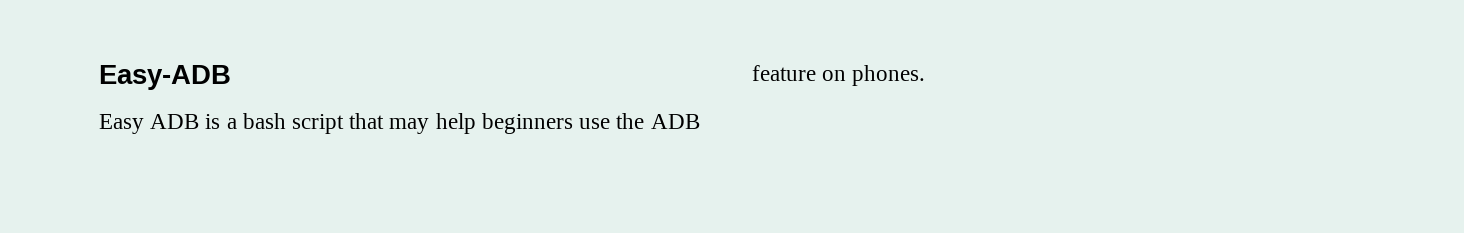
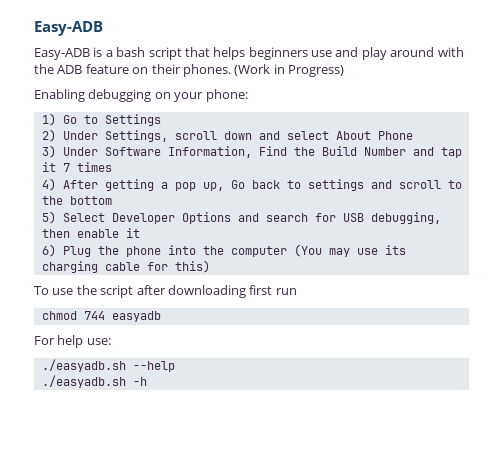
- Easy ADB is a bash script that may help beginners use the ADB feature on phones.
+ Easy-ADB is a bash script that helps beginners use and play around with the ADB feature on their phones. (Work in Progress)
+ Enabling debugging on your phone:
+ 1) Go to Settings
+ 2) Under Settings, scroll down and select About Phone
+ 3) Under Software Information, Find the Build Number and tap it 7 times
+ 4) After getting a pop up, Go back to settings and scroll to the bottom
+ 5) Select Developer Options and search for USB debugging, then enable it
+ 6) Plug the phone into the computer (You may use its charging cable for this)
+ To use the script after downloading first run
+ chmod 744 easyadb
+ For help use:
+ ./easyadb.sh --help
+ ./easyadb.sh -h

